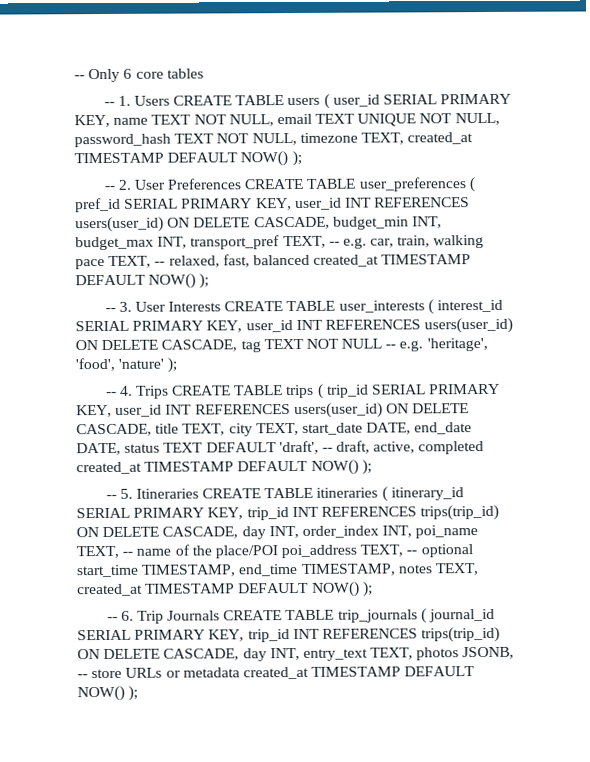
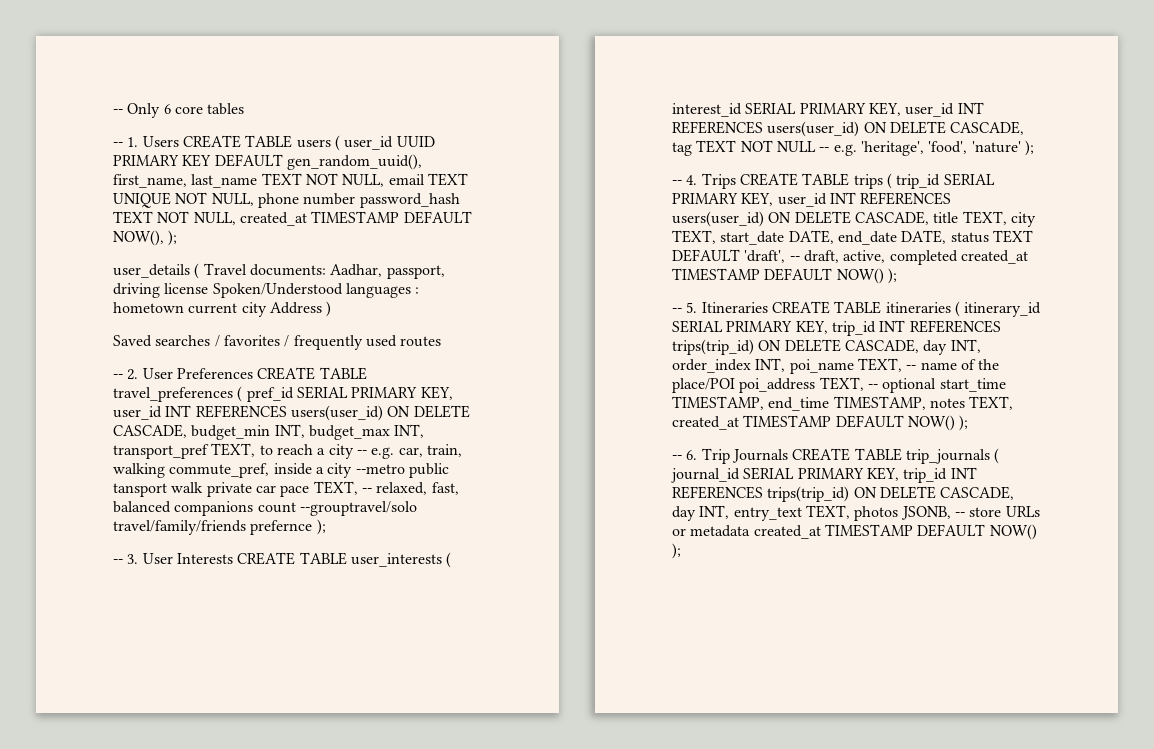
- -- 1. Users CREATE TABLE users ( user_id SERIAL PRIMARY KEY, name TEXT NOT NULL, email TEXT UNIQUE NOT NULL, password_hash TEXT NOT NULL, timezone TEXT, created_at TIMESTAMP DEFAULT NOW() );
+ -- 1. Users CREATE TABLE users ( user_id UUID PRIMARY KEY DEFAULT gen_random_uuid(), first_name, last_name TEXT NOT NULL, email TEXT UNIQUE NOT NULL, phone number password_hash TEXT NOT NULL, created_at TIMESTAMP DEFAULT NOW(), );
+ user_details ( Travel documents: Aadhar, passport, driving license Spoken/Understood languages : hometown current city Address )
+ Saved searches / favorites / frequently used routes
- -- 2. User Preferences CREATE TABLE user_preferences ( pref_id SERIAL PRIMARY KEY, user_id INT REFERENCES users(user_id) ON DELETE CASCADE, budget_min INT, budget_max INT, transport_pref TEXT, -- e.g. car, train, walking pace TEXT, -- relaxed, fast, balanced created_at TIMESTAMP DEFAULT NOW() );
+ -- 2. User Preferences CREATE TABLE travel_preferences ( pref_id SERIAL PRIMARY KEY, user_id INT REFERENCES users(user_id) ON DELETE CASCADE, budget_min INT, budget_max INT, transport_pref TEXT, to reach a city -- e.g. car, train, walking commute_pref, inside a city --metro public tansport walk private car pace TEXT, -- relaxed, fast, balanced companions count --grouptravel/solo travel/family/friends prefernce );

